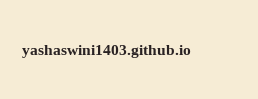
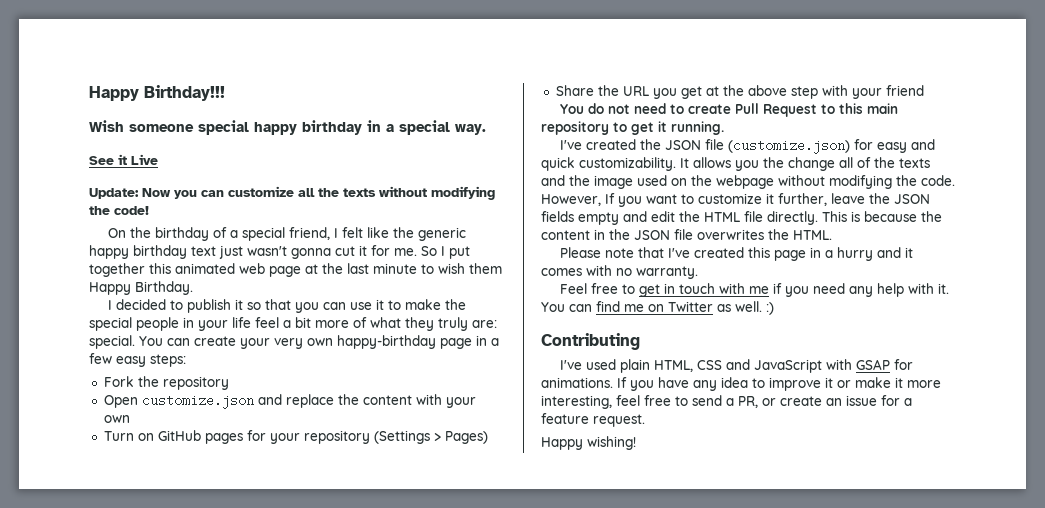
- yashaswini1403.github.io
+ Happy Birthday!!!
+ Wish someone special happy birthday in a special way.
+ See it Live
+ Update: Now you can customize all the texts without modifying the code!
+ On the birthday of a special friend, I felt like the generic happy birthday text just wasn't gonna cut it for me. So I put together this animated web page at the last minute to wish them Happy Birthday.
+ I decided to publish it so that you can use it to make the special people in your life feel a bit more of what they truly are: special. You can create your very own happy-birthday page in a few easy steps:
+ Fork the repository
+ Open customize.json and replace the content with your own
+ Turn on GitHub pages for your repository (Settings > Pages)
+ Share the URL you get at the above step with your friend
+ You do not need to create Pull Request to this main repository to get it running.
+ I've created the JSON file (customize.json) for easy and quick customizability. It allows you the change all of the texts and the image used on the webpage without modifying the code. However, If you want to customize it further, leave the JSON fields empty and edit the HTML file directly. This is because the content in the JSON file overwrites the HTML.
+ Please note that I've created this page in a hurry and it comes with no warranty.
+ Feel free to get in touch with me if you need any help with it. You can find me on Twitter as well. :)
+ Contributing
+ I've used plain HTML, CSS and JavaScript with GSAP for animations. If you have any idea to improve it or make it more interesting, feel free to send a PR, or create an issue for a feature request.
+ Happy wishing!

